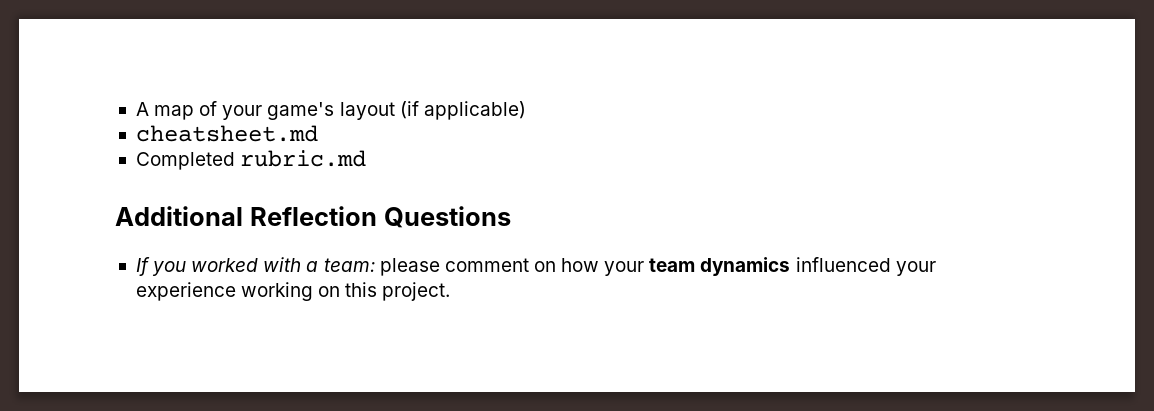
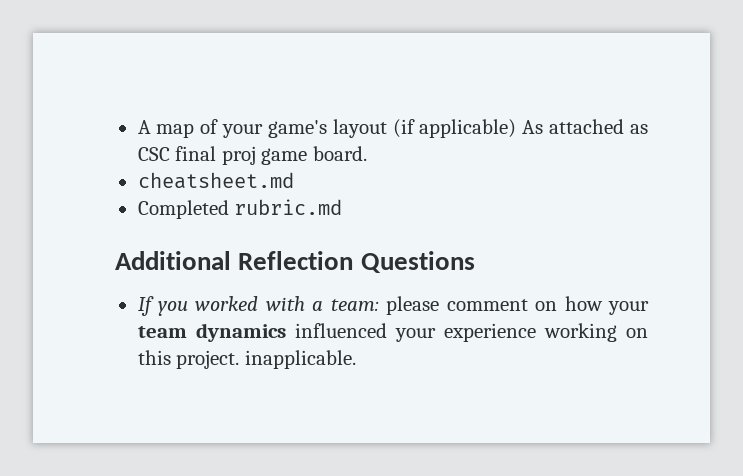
- A map of your game's layout (if applicable)
+ A map of your game's layout (if applicable) As attached as CSC final proj game board.
- If you worked with a team: please comment on how your team dynamics influenced your experience working on this project.
+ If you worked with a team: please comment on how your team dynamics influenced your experience working on this project. inapplicable.

